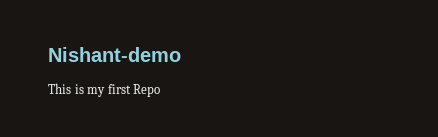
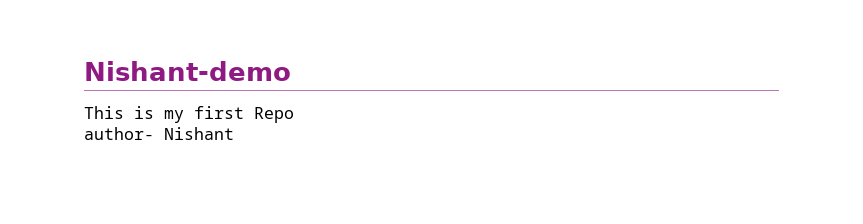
+ author- Nishant

